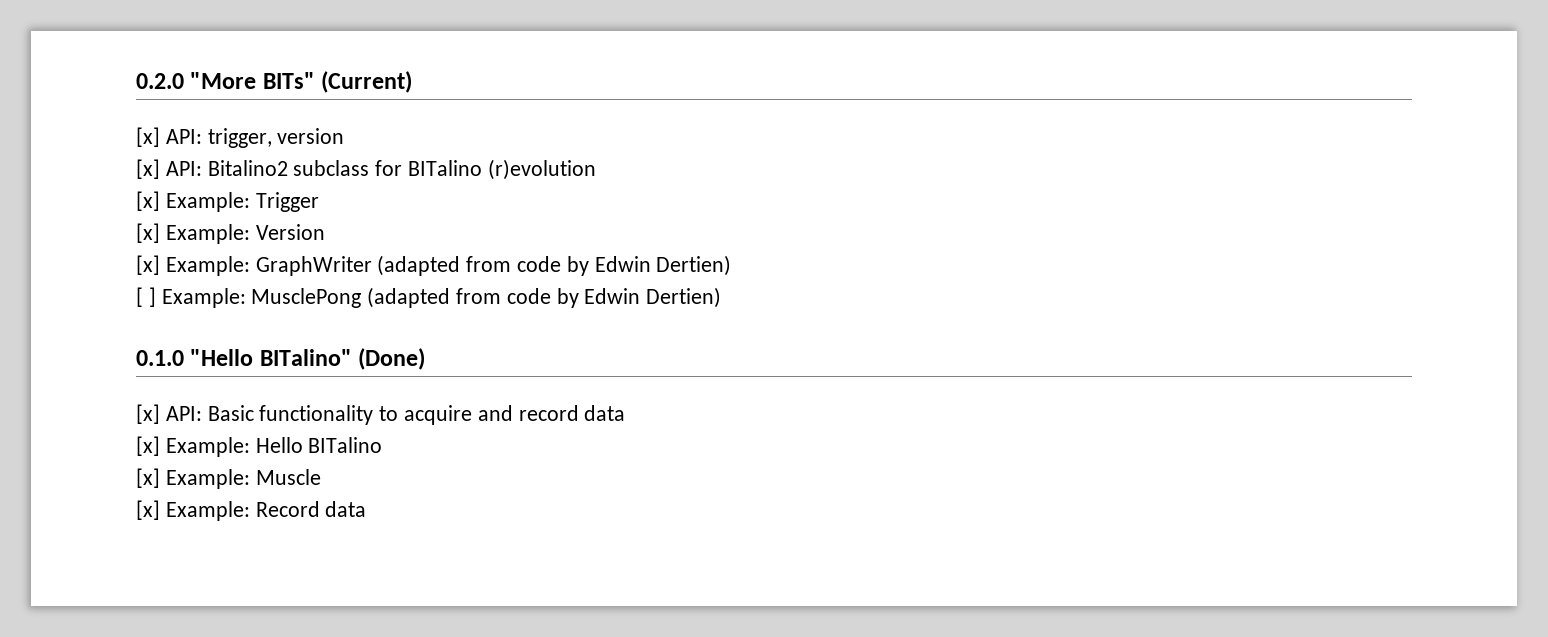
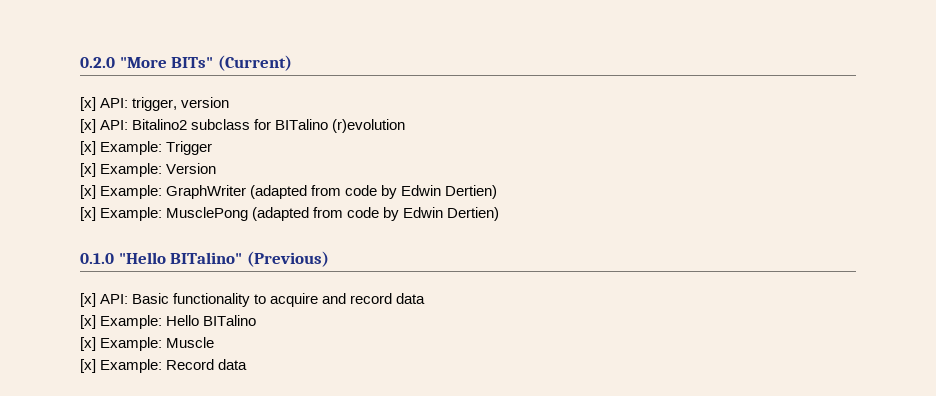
- [ ] Example: MusclePong (adapted from code by Edwin Dertien)
+ [x] Example: MusclePong (adapted from code by Edwin Dertien)
- 0.1.0 "Hello BITalino" (Done)
+ 0.1.0 "Hello BITalino" (Previous)

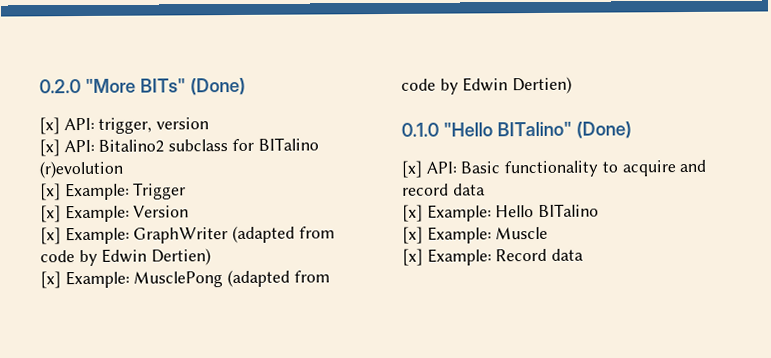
- 0.2.0 "More BITs" (Current)
+ 0.2.0 "More BITs" (Done)
- 0.1.0 "Hello BITalino" (Previous)
+ 0.1.0 "Hello BITalino" (Done)

